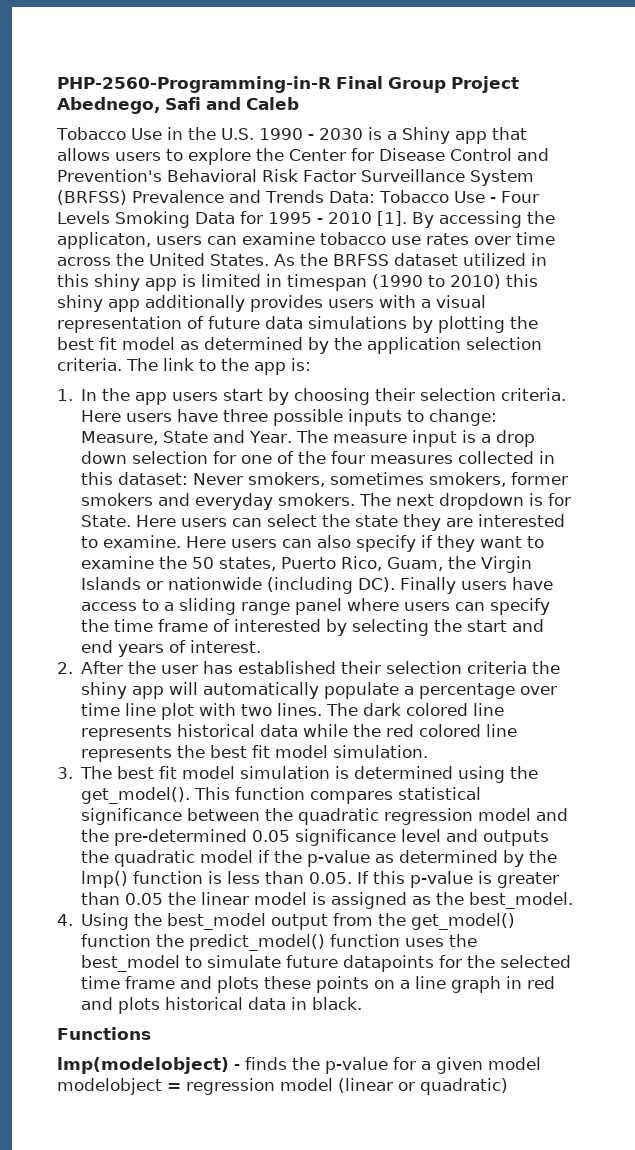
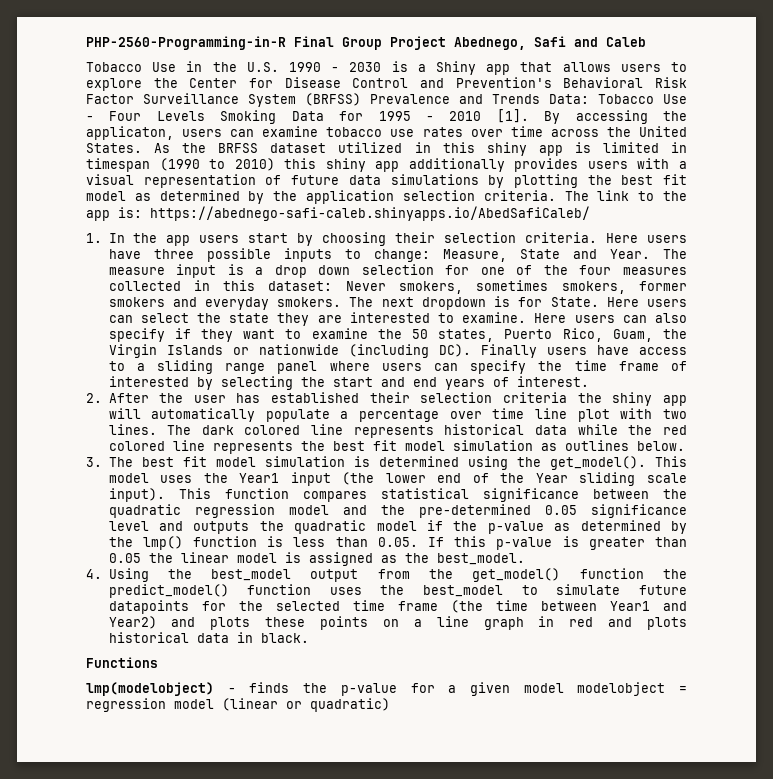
- The link to the app is:
+ The link to the app is: https://abednego-safi-caleb.shinyapps.io/AbedSafiCaleb/
- The dark colored line represents historical data while the red colored line represents the best fit model simulation.
+ The dark colored line represents historical data while the red colored line represents the best fit model simulation as outlines below.
- This function compares statistical significance between the quadratic regression model and the pre-determined 0.05 significance level and outputs the quadratic model if the p-value as determined by the lmp() function is less than 0.05. If this p-value is greater than 0.05 the linear model is assigned as the best_model.
+ This model uses the Year1 input (the lower end of the Year sliding scale input). This function compares statistical significance between the quadratic regression model and the pre-determined 0.05 significance level and outputs the quadratic model if the p-value as determined by the lmp() function is less than 0.05. If this p-value is greater than 0.05 the linear model is assigned as the best_model.
- 4. Using the best_model output from the get_model() function the predict_model() function uses the best_model to simulate future datapoints for the selected time frame and plots these points on a line graph in red and plots historical data in black.
+ 4. Using the best_model output from the get_model() function the predict_model() function uses the best_model to simulate future datapoints for the selected time frame (the time between Year1 and Year2) and plots these points on a line graph in red and plots historical data in black.

